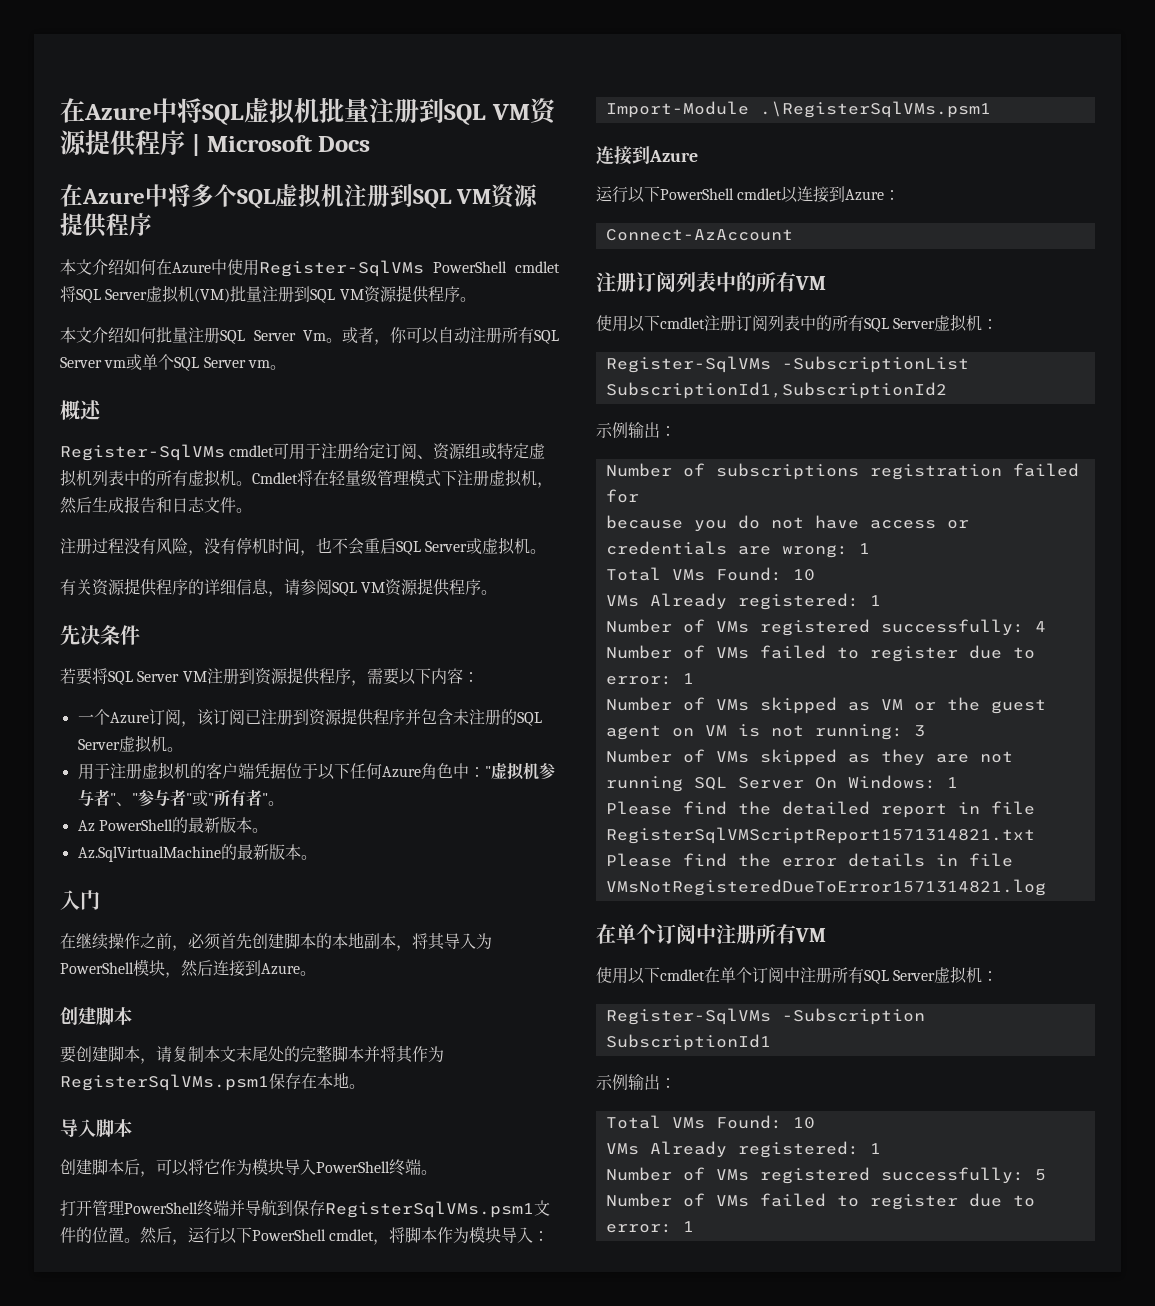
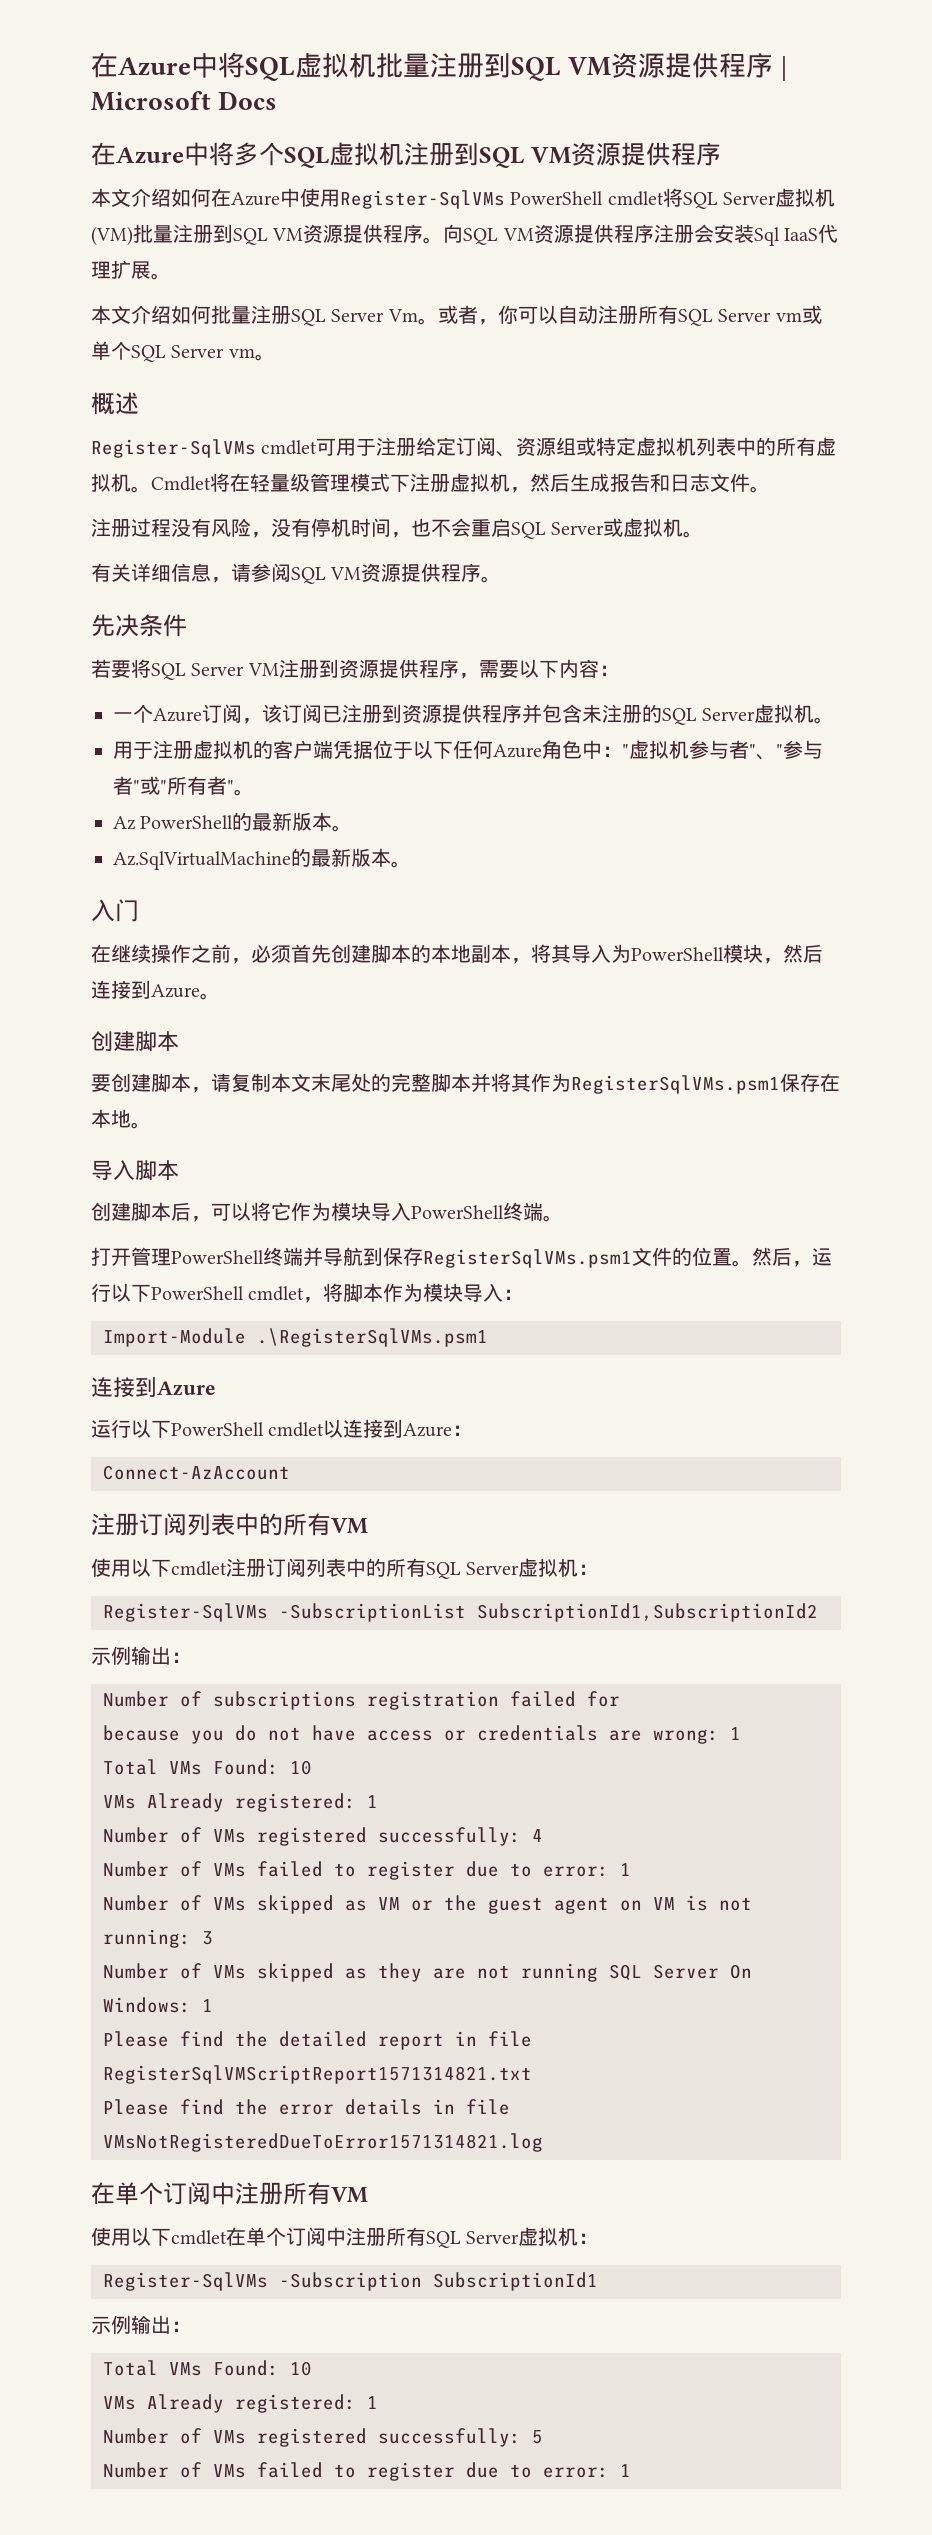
+ 向SQL VM资源提供程序注册会安装Sql IaaS代理扩展。
- 有关资源提供程序的详细信息，请参阅SQL VM资源提供程序。
+ 有关详细信息，请参阅SQL VM资源提供程序。

